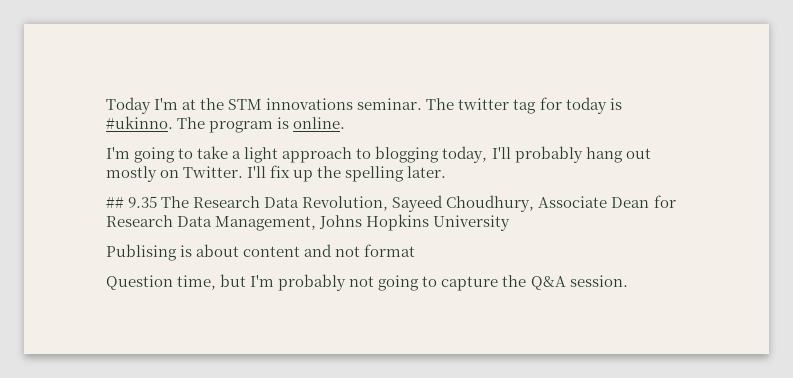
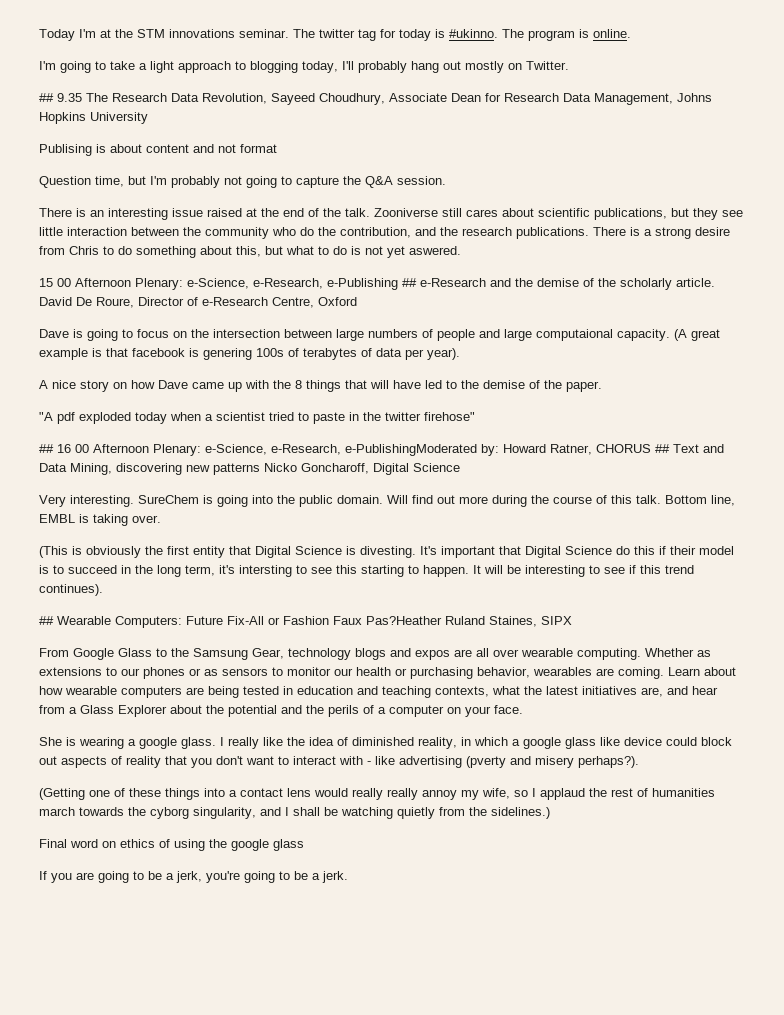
- I'll fix up the spelling later.
+ There is an interesting issue raised at the end of the talk. Zooniverse still cares about scientific publications, but they see little interaction between the community who do the contribution, and the research publications. There is a strong desire from Chris to do something about this, but what to do is not yet aswered.
+ 15 00 Afternoon Plenary: e-Science, e-Research, e-Publishing ## e-Research and the demise of the scholarly article. David De Roure, Director of e-Research Centre, Oxford
+ Dave is going to focus on the intersection between large numbers of people and large computaional capacity. (A great example is that facebook is genering 100s of terabytes of data per year).
+ A nice story on how Dave came up with the 8 things that will have led to the demise of the paper.
+ "A pdf exploded today when a scientist tried to paste in the twitter firehose"
+ ## 16 00 Afternoon Plenary: e-Science, e-Research, e-PublishingModerated by: Howard Ratner, CHORUS ## Text and Data Mining, discovering new patterns Nicko Goncharoff, Digital Science
+ Very interesting. SureChem is going into the public domain. Will find out more during the course of this talk. Bottom line, EMBL is taking over.
+ (This is obviously the first entity that Digital Science is divesting. It's important that Digital Science do this if their model is to succeed in the long term, it's intersting to see this starting to happen. It will be interesting to see if this trend continues).
+ ## Wearable Computers: Future Fix-All or Fashion Faux Pas?Heather Ruland Staines, SIPX
+ From Google Glass to the Samsung Gear, technology blogs and expos are all over wearable computing. Whether as extensions to our phones or as sensors to monitor our health or purchasing behavior, wearables are coming. Learn about how wearable computers are being tested in education and teaching contexts, what the latest initiatives are, and hear from a Glass Explorer about the potential and the perils of a computer on your face.
+ She is wearing a google glass. I really like the idea of diminished reality, in which a google glass like device could block out aspects of reality that you don't want to interact with - like advertising (pverty and misery perhaps?).
+ (Getting one of these things into a contact lens would really really annoy my wife, so I applaud the rest of humanities march towards the cyborg singularity, and I shall be watching quietly from the sidelines.)
+ Final word on ethics of using the google glass
+ If you are going to be a jerk, you're going to be a jerk.

